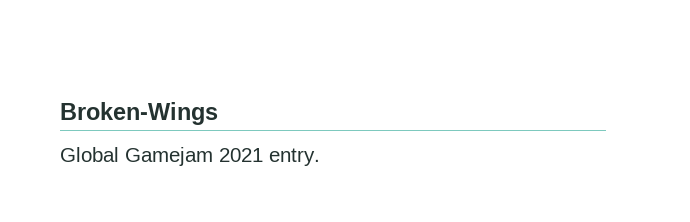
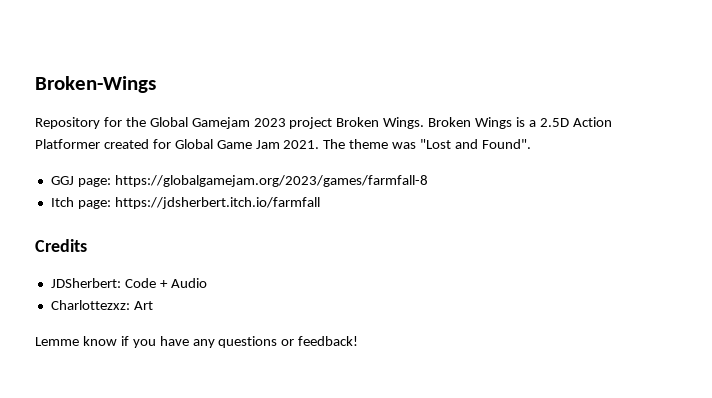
- Global Gamejam 2021 entry.
+ Repository for the Global Gamejam 2023 project Broken Wings. Broken Wings is a 2.5D Action Platformer created for Global Game Jam 2021. The theme was "Lost and Found".
+ GGJ page: https://globalgamejam.org/2023/games/farmfall-8
+ Itch page: https://jdsherbert.itch.io/farmfall
+ Credits
+ JDSherbert: Code + Audio
+ Charlottezxz: Art
+ Lemme know if you have any questions or feedback!

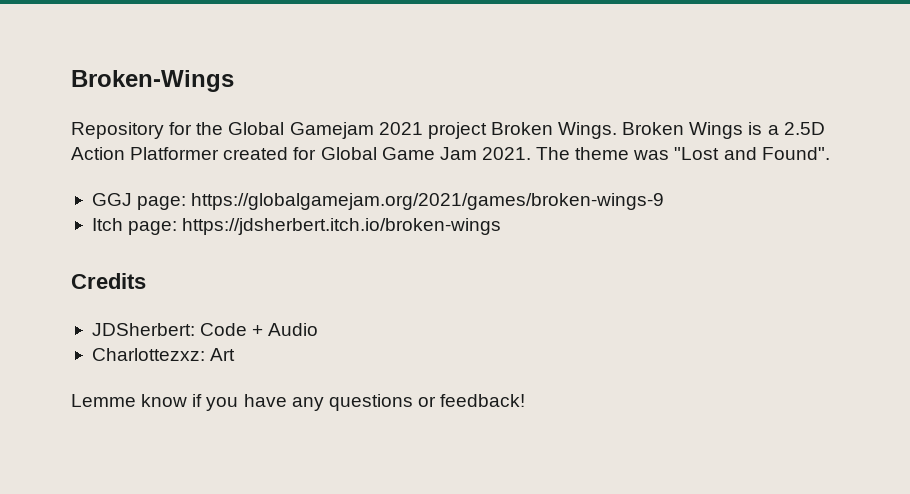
- Repository for the Global Gamejam 2023 project Broken Wings.
+ Repository for the Global Gamejam 2021 project Broken Wings.
- GGJ page: https://globalgamejam.org/2023/games/farmfall-8
+ GGJ page: https://globalgamejam.org/2021/games/broken-wings-9
- Itch page: https://jdsherbert.itch.io/farmfall
+ Itch page: https://jdsherbert.itch.io/broken-wings

